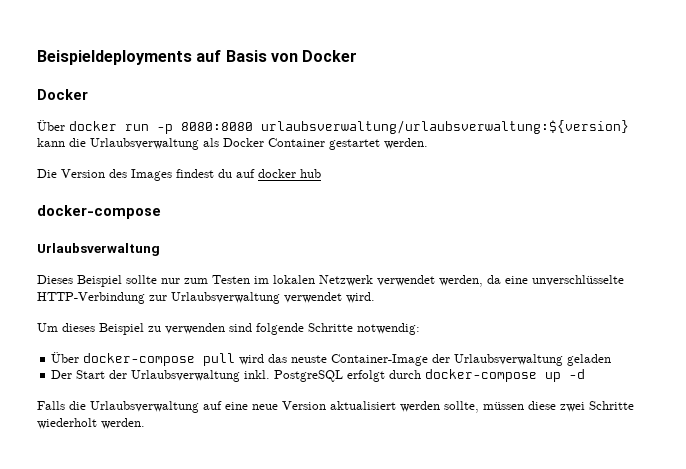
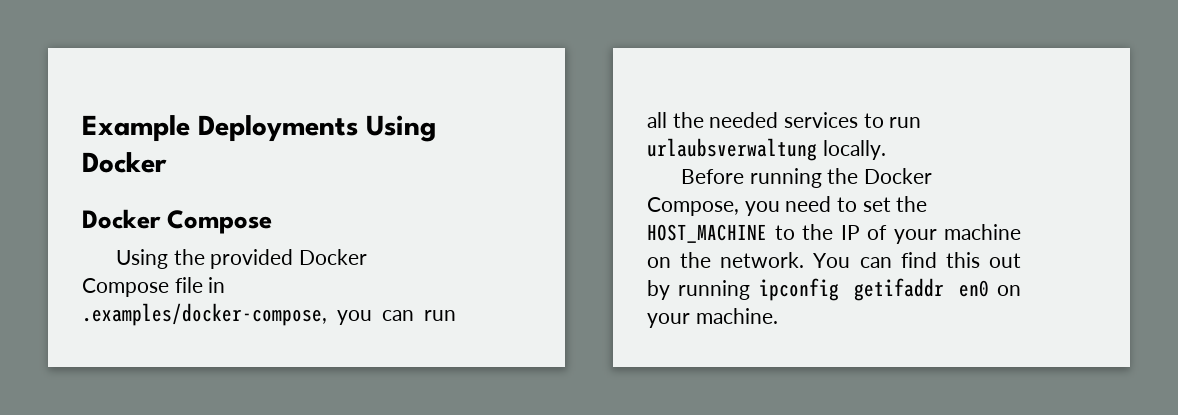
- Beispieldeployments auf Basis von Docker
- Docker
- Über docker run -p 8080:8080 urlaubsverwaltung/urlaubsverwaltung:${version} kann die Urlaubsverwaltung als Docker Container gestartet werden.
- Die Version des Images findest du auf docker hub
- docker-compose
- Urlaubsverwaltung
- Dieses Beispiel sollte nur zum Testen im lokalen Netzwerk verwendet werden, da eine unverschlüsselte HTTP-Verbindung zur Urlaubsverwaltung verwendet wird.
- Um dieses Beispiel zu verwenden sind folgende Schritte notwendig:
- Über docker-compose pull wird das neuste Container-Image der Urlaubsverwaltung geladen
- Der Start der Urlaubsverwaltung inkl. PostgreSQL erfolgt durch docker-compose up -d
- Falls die Urlaubsverwaltung auf eine neue Version aktualisiert werden sollte, müssen diese zwei Schritte wiederholt werden.
+ Example Deployments Using Docker
+ Docker Compose
+ Using the provided Docker Compose file in .examples/docker-compose, you can run all the needed services to run urlaubsverwaltung locally.
+ Before running the Docker Compose, you need to set the HOST_MACHINE to the IP of your machine on the network. You can find this out by running ipconfig getifaddr en0 on your machine.

